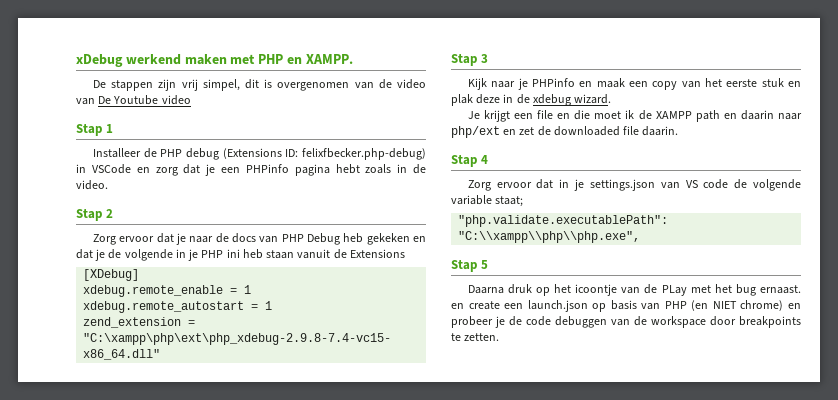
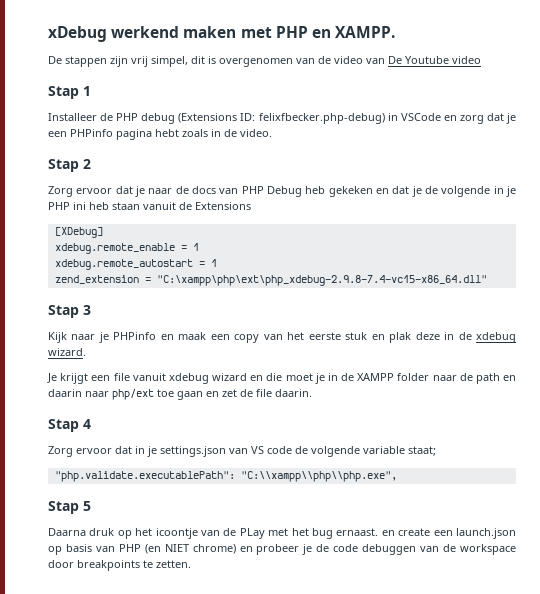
- Je krijgt een file en die moet ik de XAMPP path en daarin naar php/ext en zet de downloaded file daarin.
+ Je krijgt een file vanuit xdebug wizard en die moet je in de XAMPP folder naar de path en daarin naar php/ext toe gaan en zet de file daarin.

